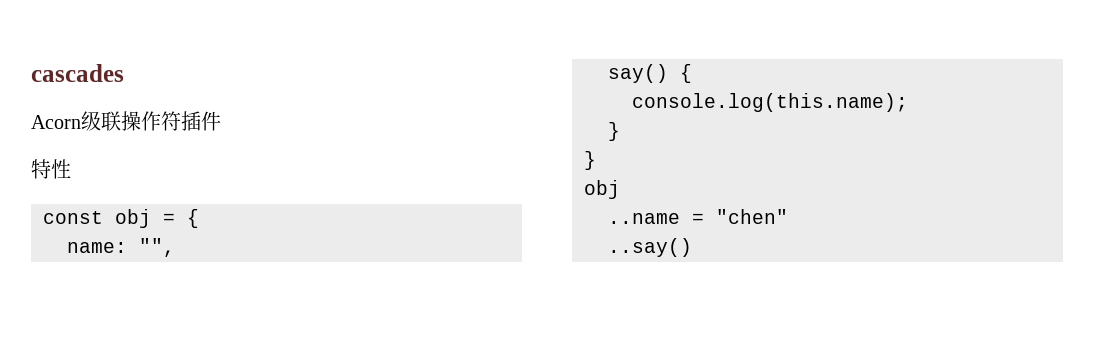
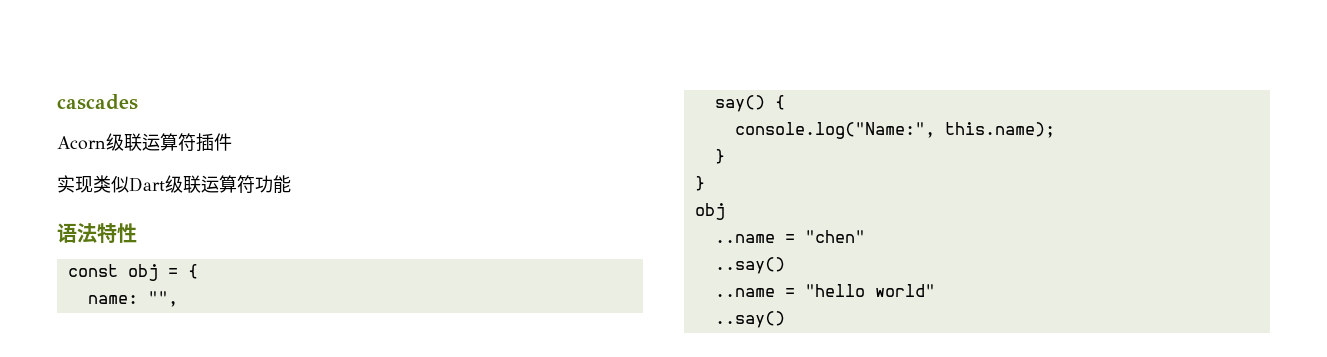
- Acorn级联操作符插件
+ Acorn级联运算符插件
- 特性
+ 实现类似Dart级联运算符功能
+ 语法特性
- console.log(this.name);
+ console.log("Name:", this.name);
+ ..name = "hello world"
+ ..say()

